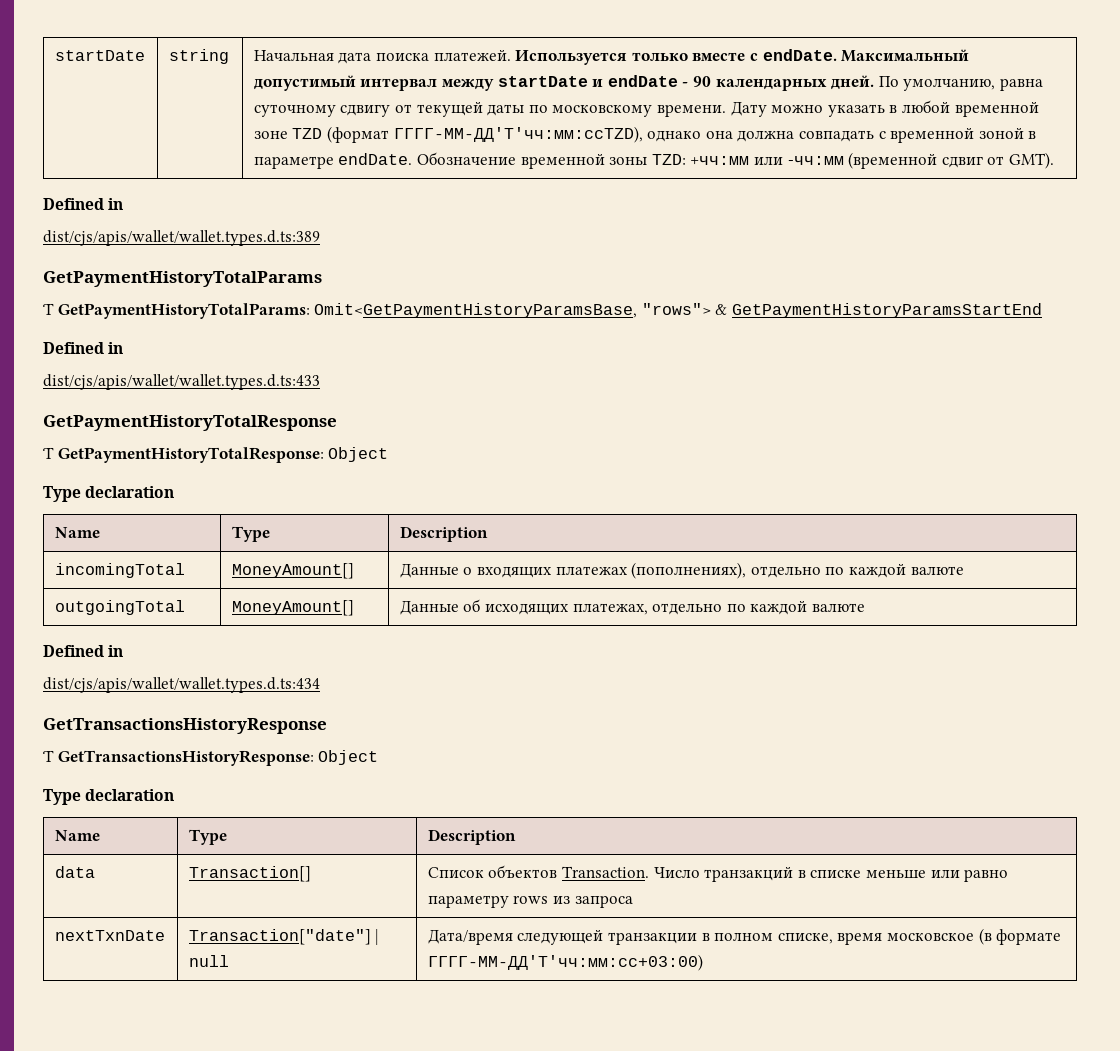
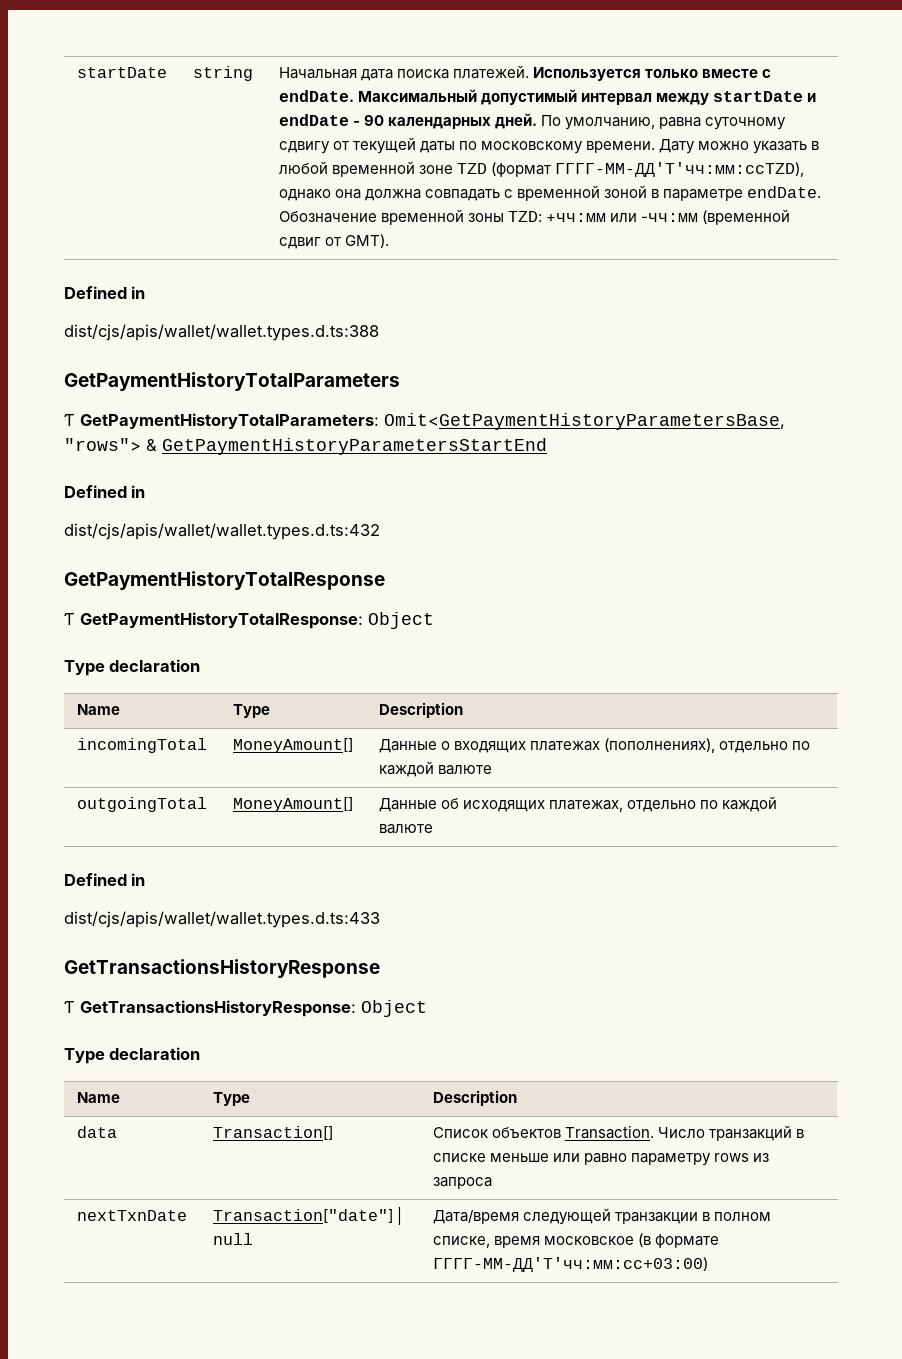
- dist/cjs/apis/wallet/wallet.types.d.ts:389
- GetPaymentHistoryTotalParams
- Ƭ GetPaymentHistoryTotalParams: Omit<GetPaymentHistoryParamsBase, "rows"> & GetPaymentHistoryParamsStartEnd
+ dist/cjs/apis/wallet/wallet.types.d.ts:388
+ GetPaymentHistoryTotalParameters
+ Ƭ GetPaymentHistoryTotalParameters: Omit<GetPaymentHistoryParametersBase, "rows"> & GetPaymentHistoryParametersStartEnd
  Defined in
- dist/cjs/apis/wallet/wallet.types.d.ts:433
+ dist/cjs/apis/wallet/wallet.types.d.ts:432
- dist/cjs/apis/wallet/wallet.types.d.ts:434
+ dist/cjs/apis/wallet/wallet.types.d.ts:433

